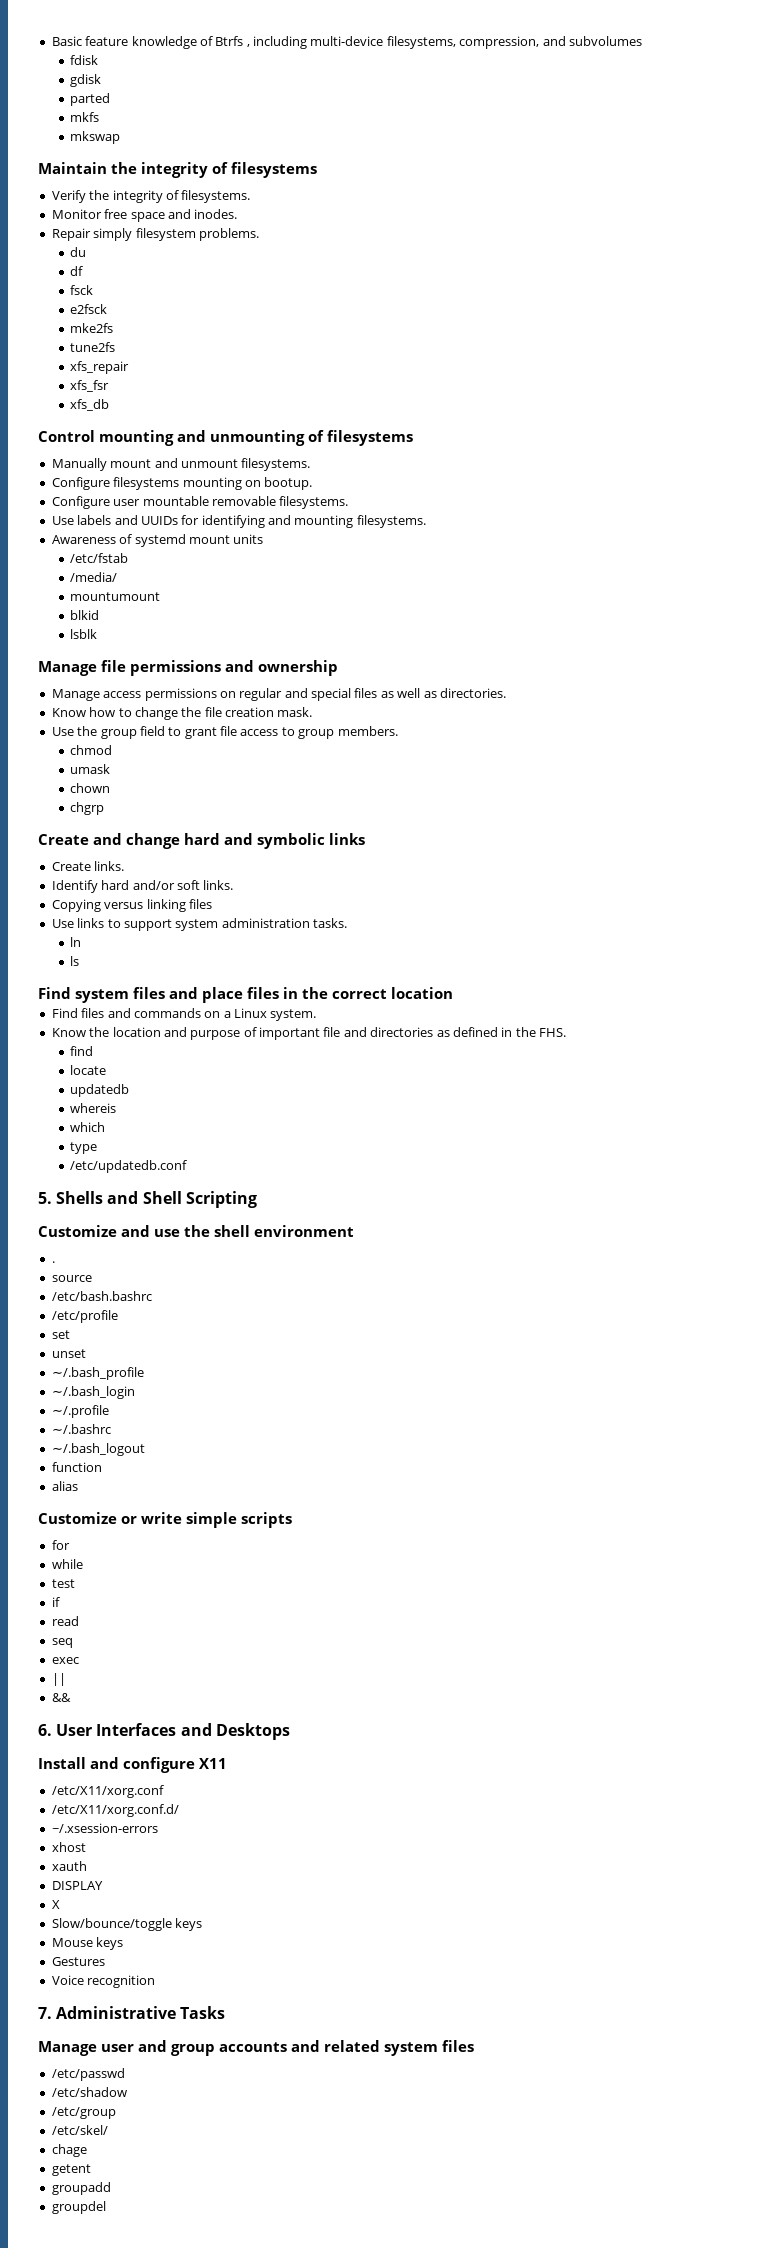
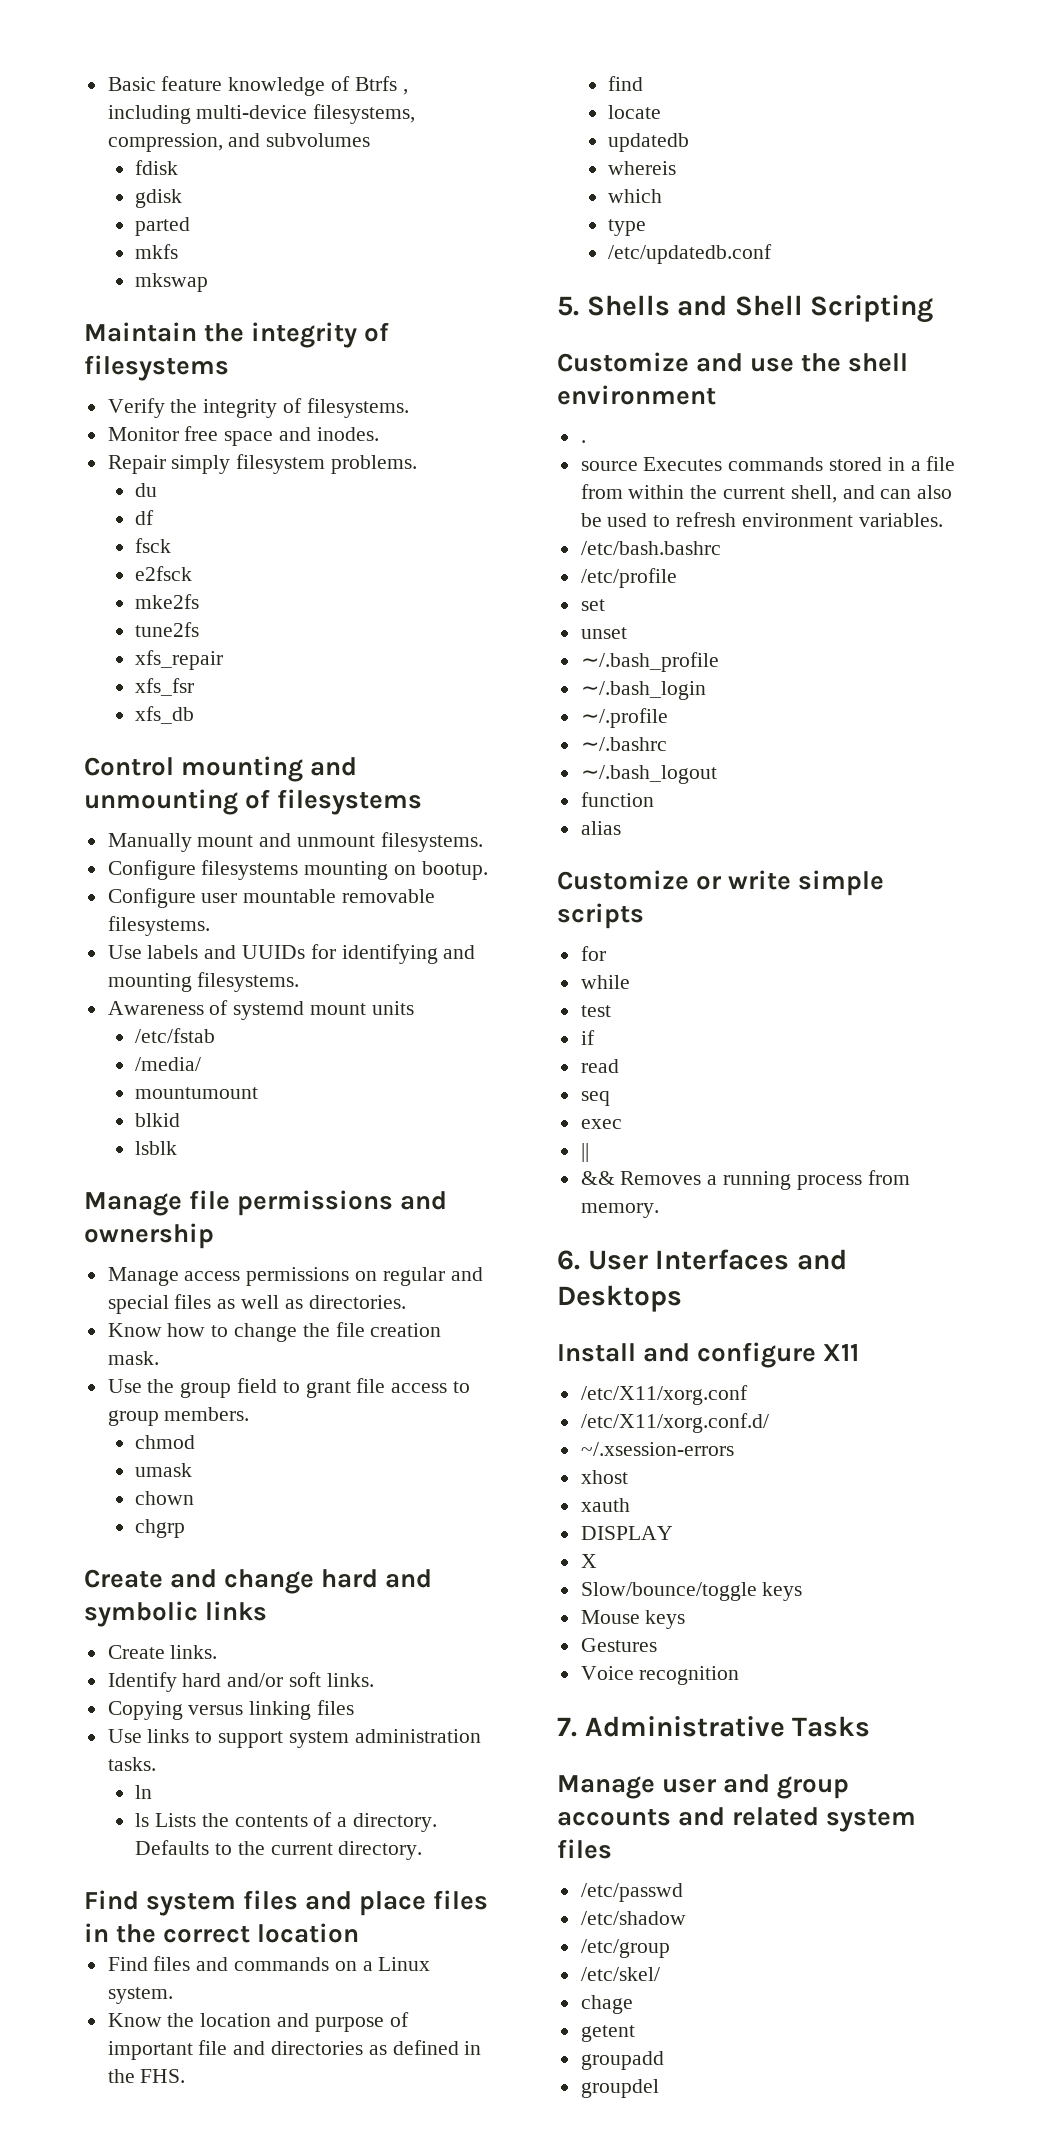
- ls
+ ls Lists the contents of a directory. Defaults to the current directory.
- source
+ source Executes commands stored in a file from within the current shell, and can also be used to refresh environment variables.
- &&
+ && Removes a running process from memory.

